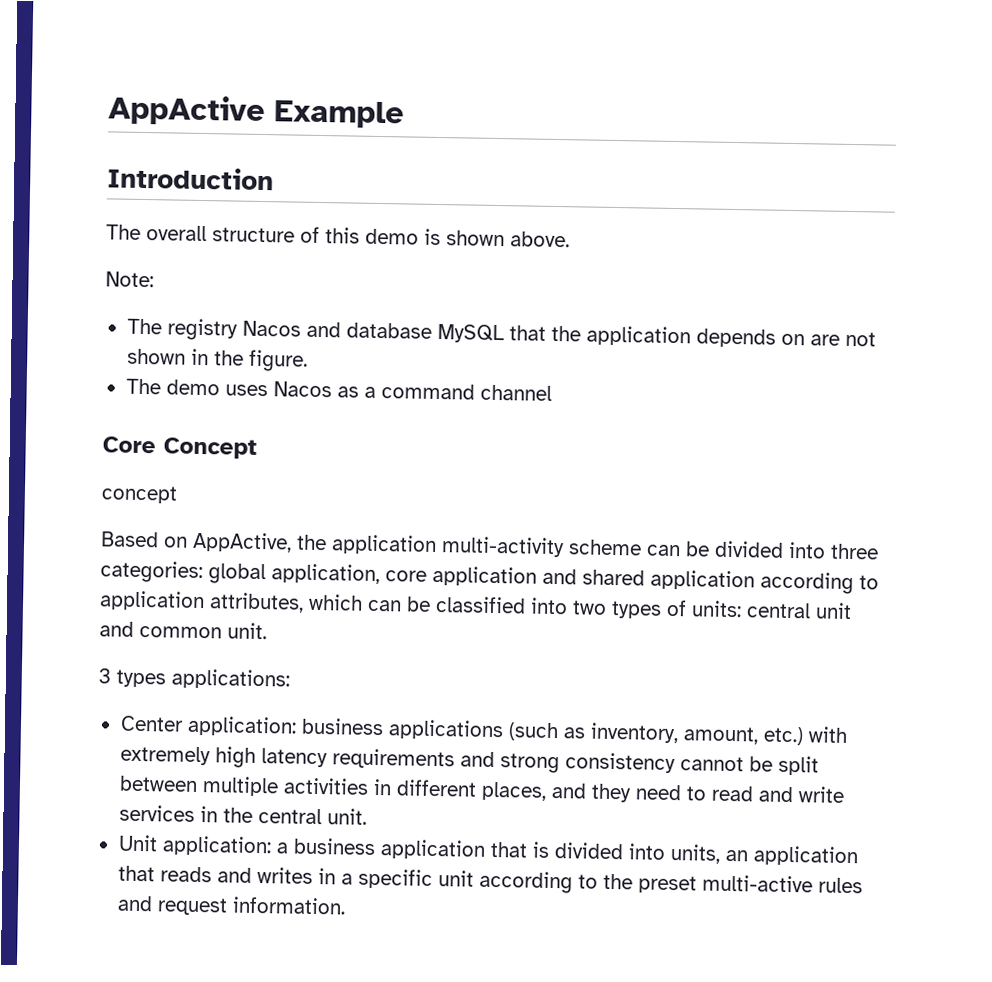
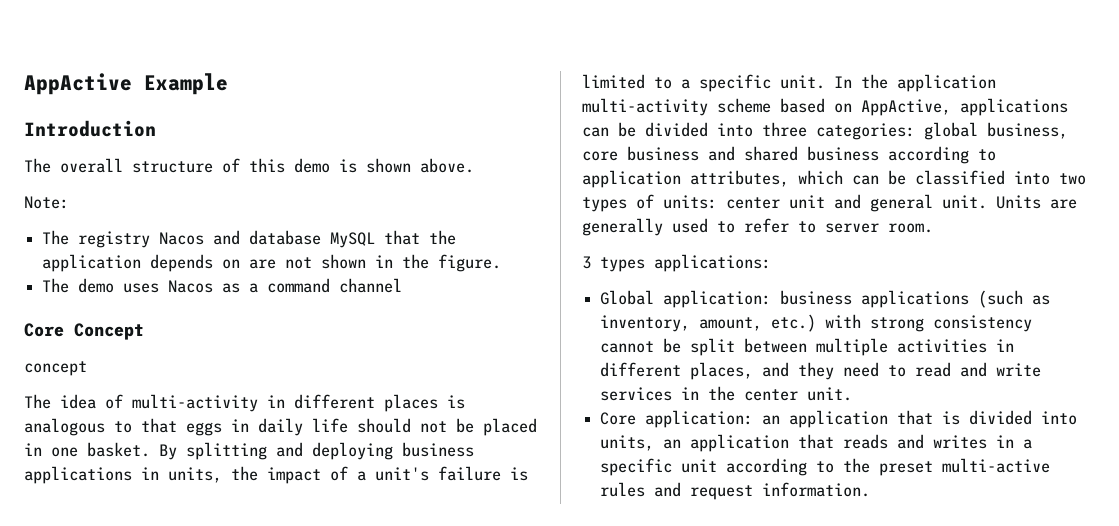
- Based on AppActive, the application multi-activity scheme can be divided into three categories: global application, core application and shared application according to application attributes, which can be classified into two types of units: central unit and common unit.
+ The idea of multi-activity in different places is analogous to that eggs in daily life should not be placed in one basket. By splitting and deploying business applications in units, the impact of a unit's failure is limited to a specific unit. In the application multi-activity scheme based on AppActive, applications can be divided into three categories: global business, core business and shared business according to application attributes, which can be classified into two types of units: center unit and general unit. Units are generally used to refer to server room.
- Center application: business applications (such as inventory, amount, etc.) with extremely high latency requirements and strong consistency cannot be split between multiple activities in different places, and they need to read and write services in the central unit.
- Unit application: a business application that is divided into units, an application that reads and writes in a specific unit according to the preset multi-active rules and request information.
+ Global application: business applications (such as inventory, amount, etc.) with strong consistency cannot be split between multiple activities in different places, and they need to read and write services in the center unit.
+ Core application: an application that is divided into units, an application that reads and writes in a specific unit according to the preset multi-active rules and request information.

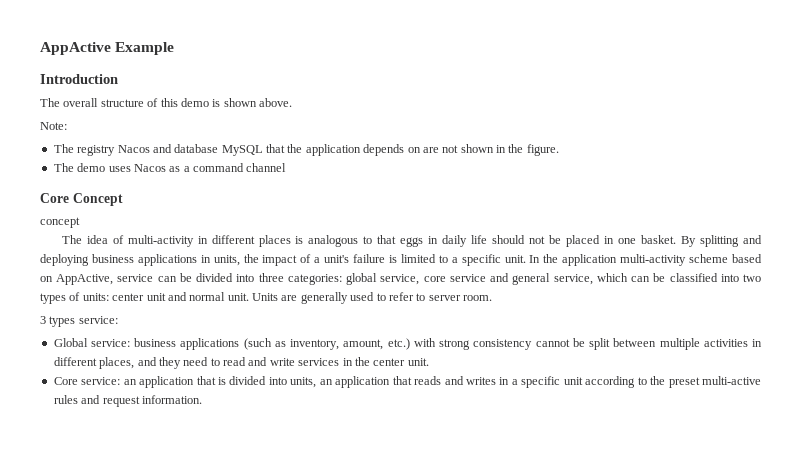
- In the application multi-activity scheme based on AppActive, applications can be divided into three categories: global business, core business and shared business according to application attributes, which can be classified into two types of units: center unit and general unit.
+ In the application multi-activity scheme based on AppActive, service can be divided into three categories: global service, core service and general service, which can be classified into two types of units: center unit and normal unit.
- 3 types applications:
+ 3 types service:
- Global application: business applications (such as inventory, amount, etc.) with strong consistency cannot be split between multiple activities in different places, and they need to read and write services in the center unit.
+ Global service: business applications (such as inventory, amount, etc.) with strong consistency cannot be split between multiple activities in different places, and they need to read and write services in the center unit.
- Core application: an application that is divided into units, an application that reads and writes in a specific unit according to the preset multi-active rules and request information.
+ Core service: an application that is divided into units, an application that reads and writes in a specific unit according to the preset multi-active rules and request information.

